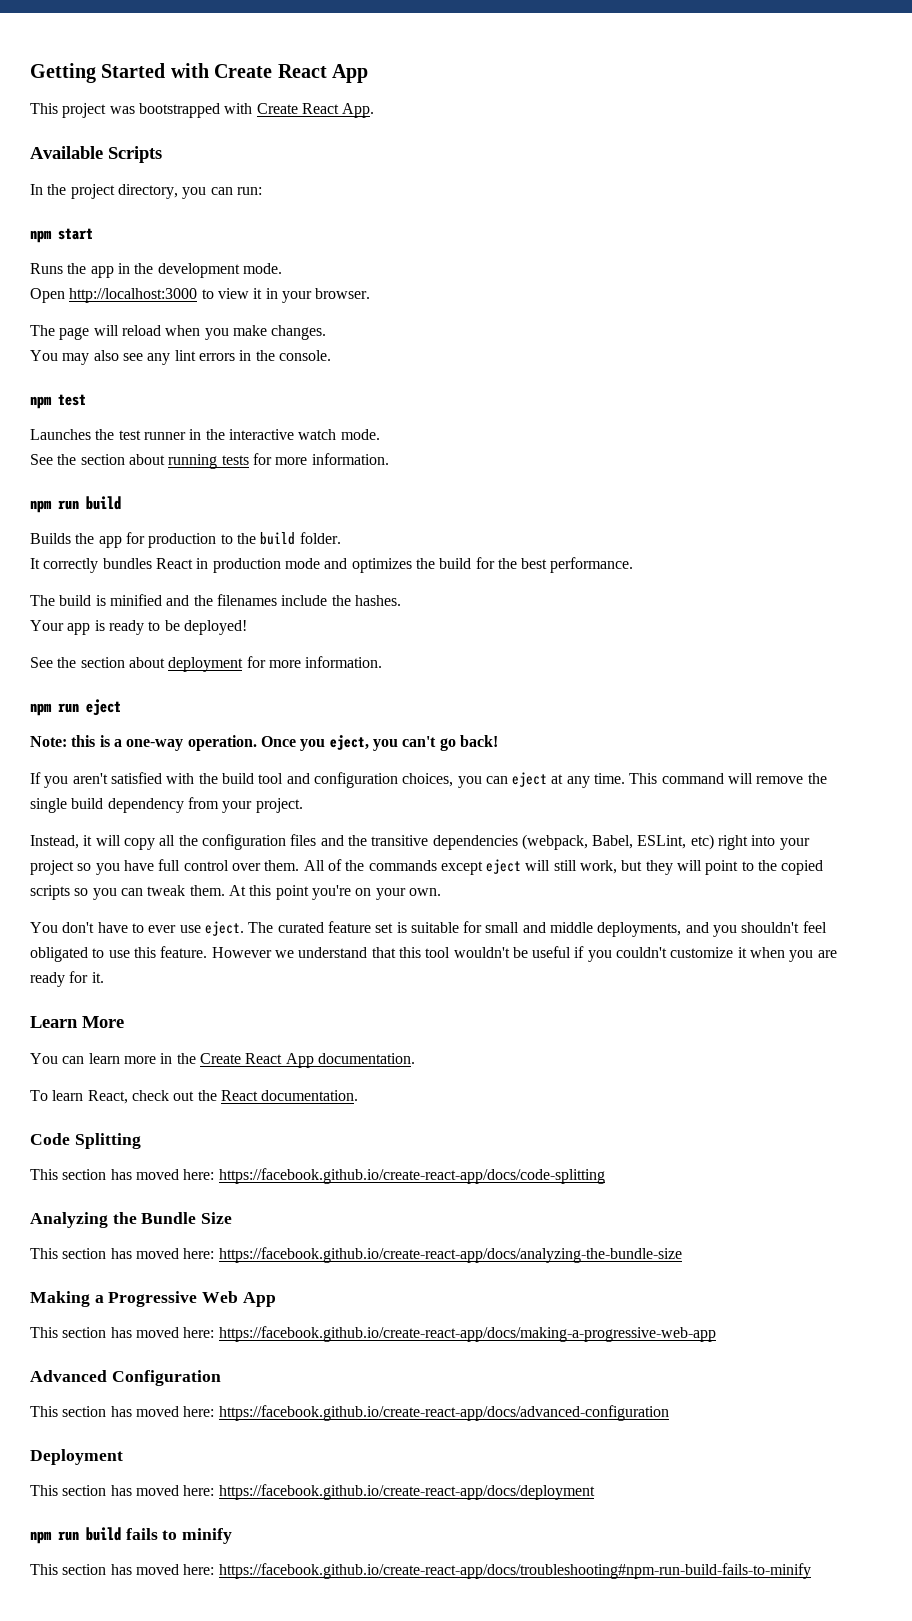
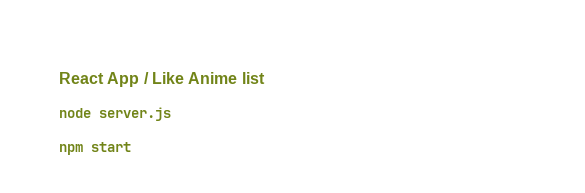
- Getting Started with Create React App
- This project was bootstrapped with Create React App.
- Available Scripts
- In the project directory, you can run:
+ React App / Like Anime list
+ node server.js
  npm start
- Runs the app in the development mode.
- Open http://localhost:3000 to view it in your browser.
- The page will reload when you make changes.
- You may also see any lint errors in the console.
- npm test
- Launches the test runner in the interactive watch mode.
- See the section about running tests for more information.
- npm run build
- Builds the app for production to the build folder.
- It correctly bundles React in production mode and optimizes the build for the best performance.
- The build is minified and the filenames include the hashes.
- Your app is ready to be deployed!
- See the section about deployment for more information.
- npm run eject
- Note: this is a one-way operation. Once you eject, you can't go back!
- If you aren't satisfied with the build tool and configuration choices, you can eject at any time. This command will remove the single build dependency from your project.
- Instead, it will copy all the configuration files and the transitive dependencies (webpack, Babel, ESLint, etc) right into your project so you have full control over them. All of the commands except eject will still work, but they will point to the copied scripts so you can tweak them. At this point you're on your own.
- You don't have to ever use eject. The curated feature set is suitable for small and middle deployments, and you shouldn't feel obligated to use this feature. However we understand that this tool wouldn't be useful if you couldn't customize it when you are ready for it.
- Learn More
- You can learn more in the Create React App documentation.
- To learn React, check out the React documentation.
- Code Splitting
- This section has moved here: https://facebook.github.io/create-react-app/docs/code-splitting
- Analyzing the Bundle Size
- This section has moved here: https://facebook.github.io/create-react-app/docs/analyzing-the-bundle-size
- Making a Progressive Web App
- This section has moved here: https://facebook.github.io/create-react-app/docs/making-a-progressive-web-app
- Advanced Configuration
- This section has moved here: https://facebook.github.io/create-react-app/docs/advanced-configuration
- Deployment
- This section has moved here: https://facebook.github.io/create-react-app/docs/deployment
- npm run build fails to minify
- This section has moved here: https://facebook.github.io/create-react-app/docs/troubleshooting#npm-run-build-fails-to-minify

